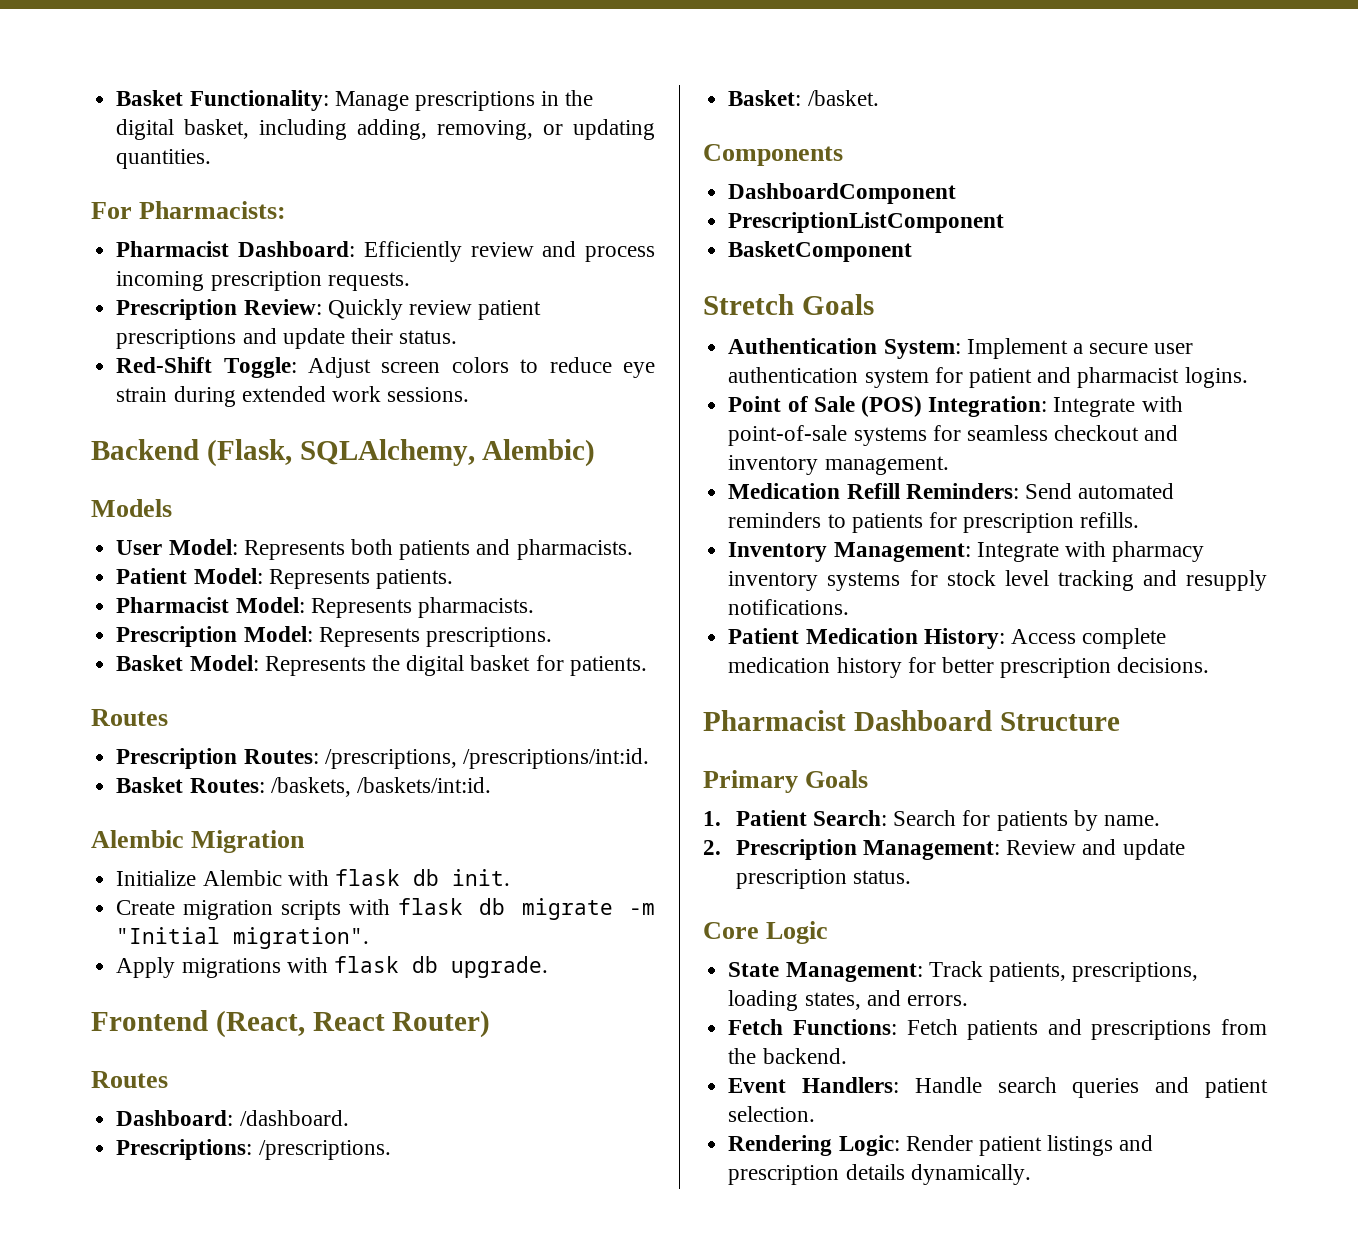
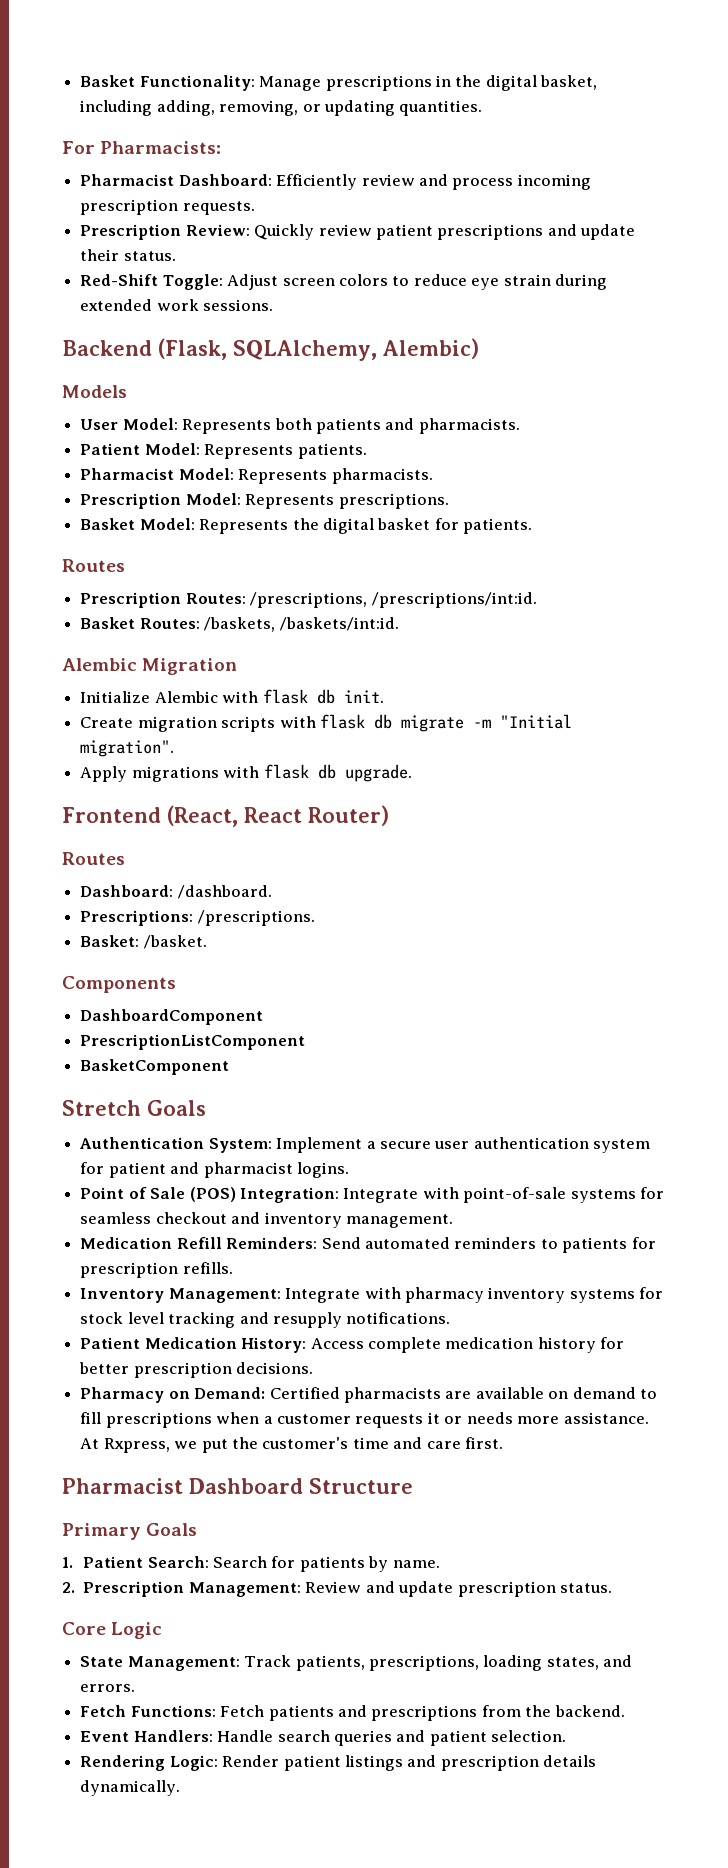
+ Pharmacy on Demand: Certified pharmacists are available on demand to fill prescriptions when a customer requests it or needs more assistance. At Rxpress, we put the customer's time and care first.

